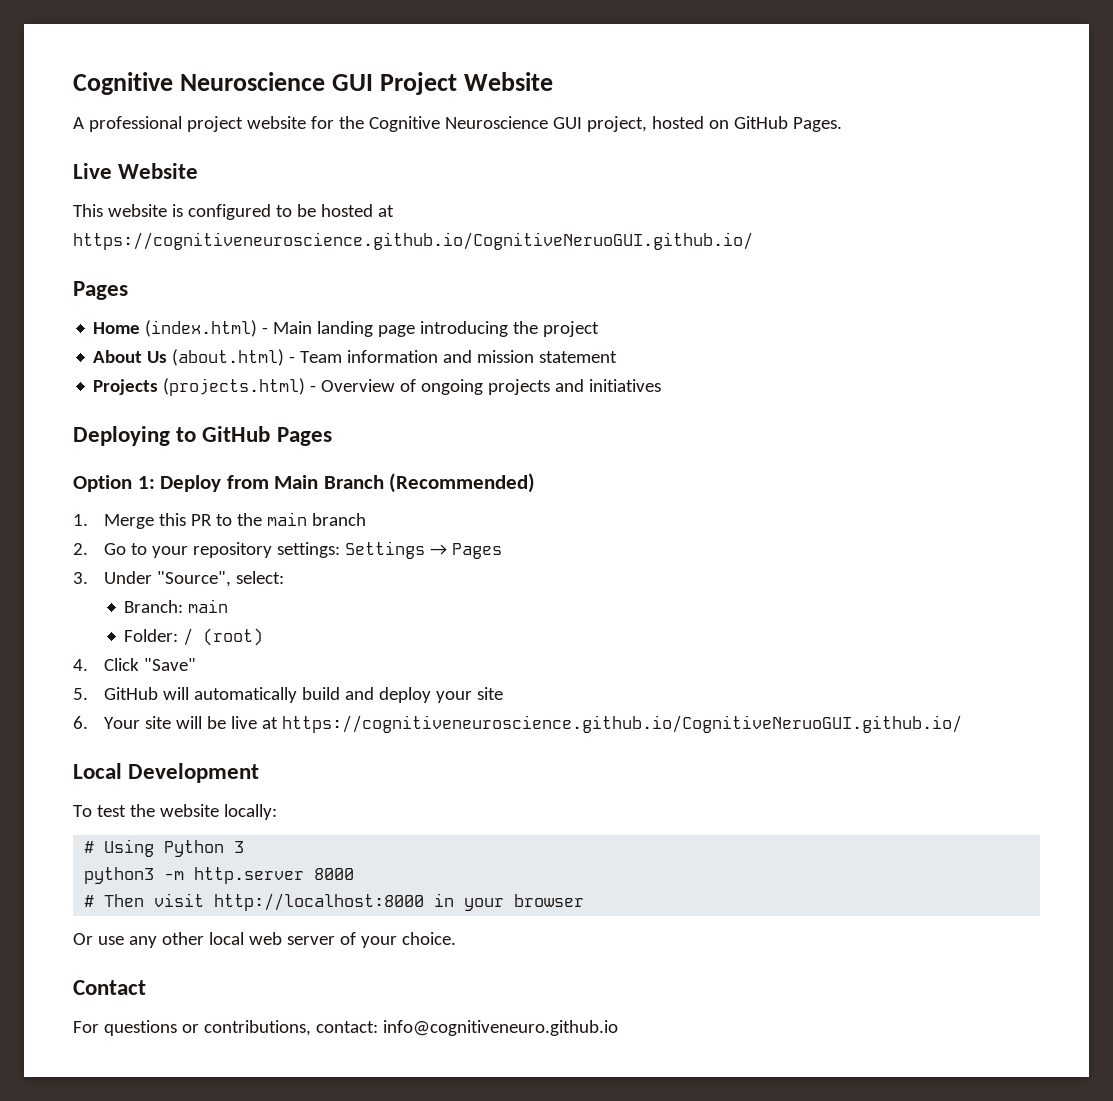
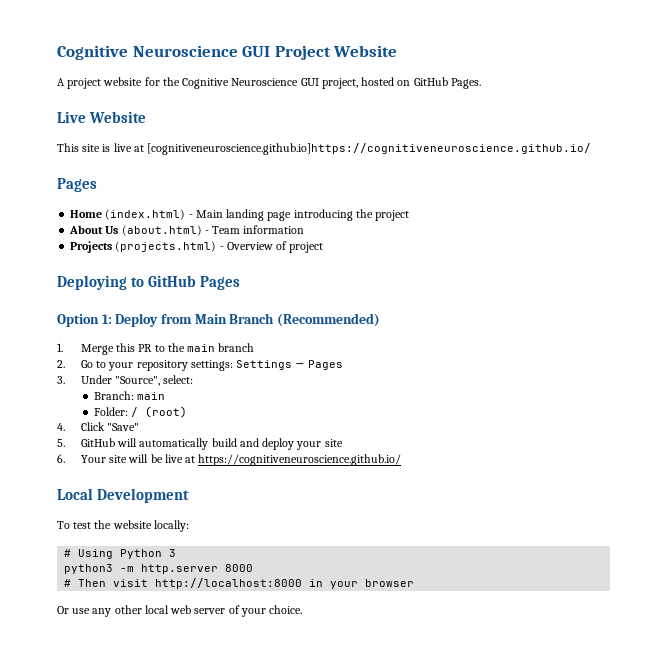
- A professional project website for the Cognitive Neuroscience GUI project, hosted on GitHub Pages.
+ A project website for the Cognitive Neuroscience GUI project, hosted on GitHub Pages.
- This website is configured to be hosted at https://cognitiveneuroscience.github.io/CognitiveNeruoGUI.github.io/
+ This site is live at [cognitiveneuroscience.github.io]https://cognitiveneuroscience.github.io/
- About Us (about.html) - Team information and mission statement
+ About Us (about.html) - Team information
- Projects (projects.html) - Overview of ongoing projects and initiatives
+ Projects (projects.html) - Overview of project
- 6. Your site will be live at https://cognitiveneuroscience.github.io/CognitiveNeruoGUI.github.io/
+ 6. Your site will be live at https://cognitiveneuroscience.github.io/
- Contact
- For questions or contributions, contact: info@cognitiveneuro.github.io

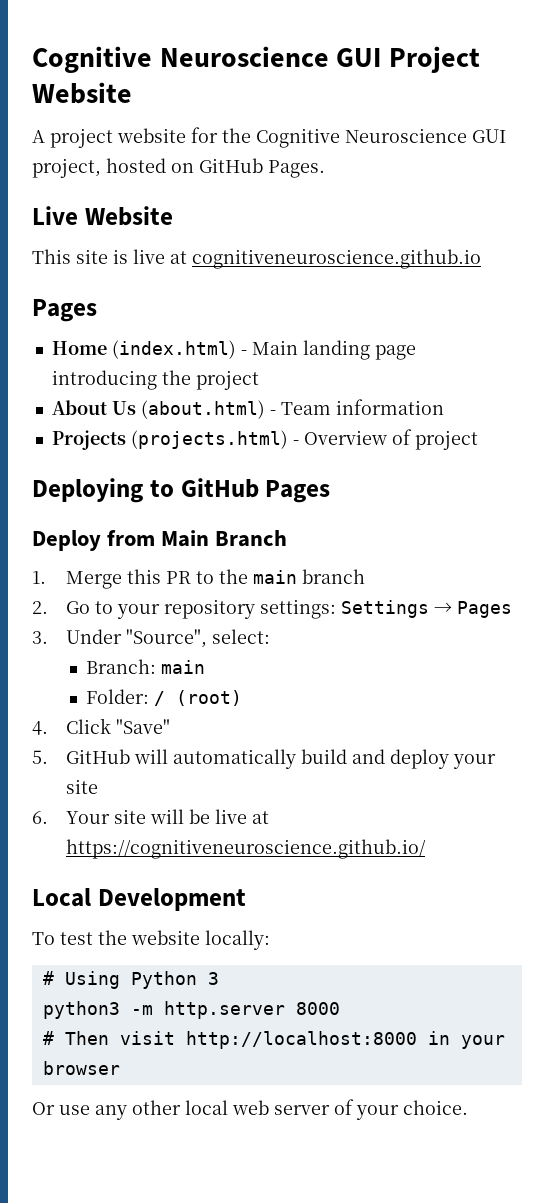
- This site is live at [cognitiveneuroscience.github.io]https://cognitiveneuroscience.github.io/
+ This site is live at cognitiveneuroscience.github.io
- Option 1: Deploy from Main Branch (Recommended)
+ Deploy from Main Branch

